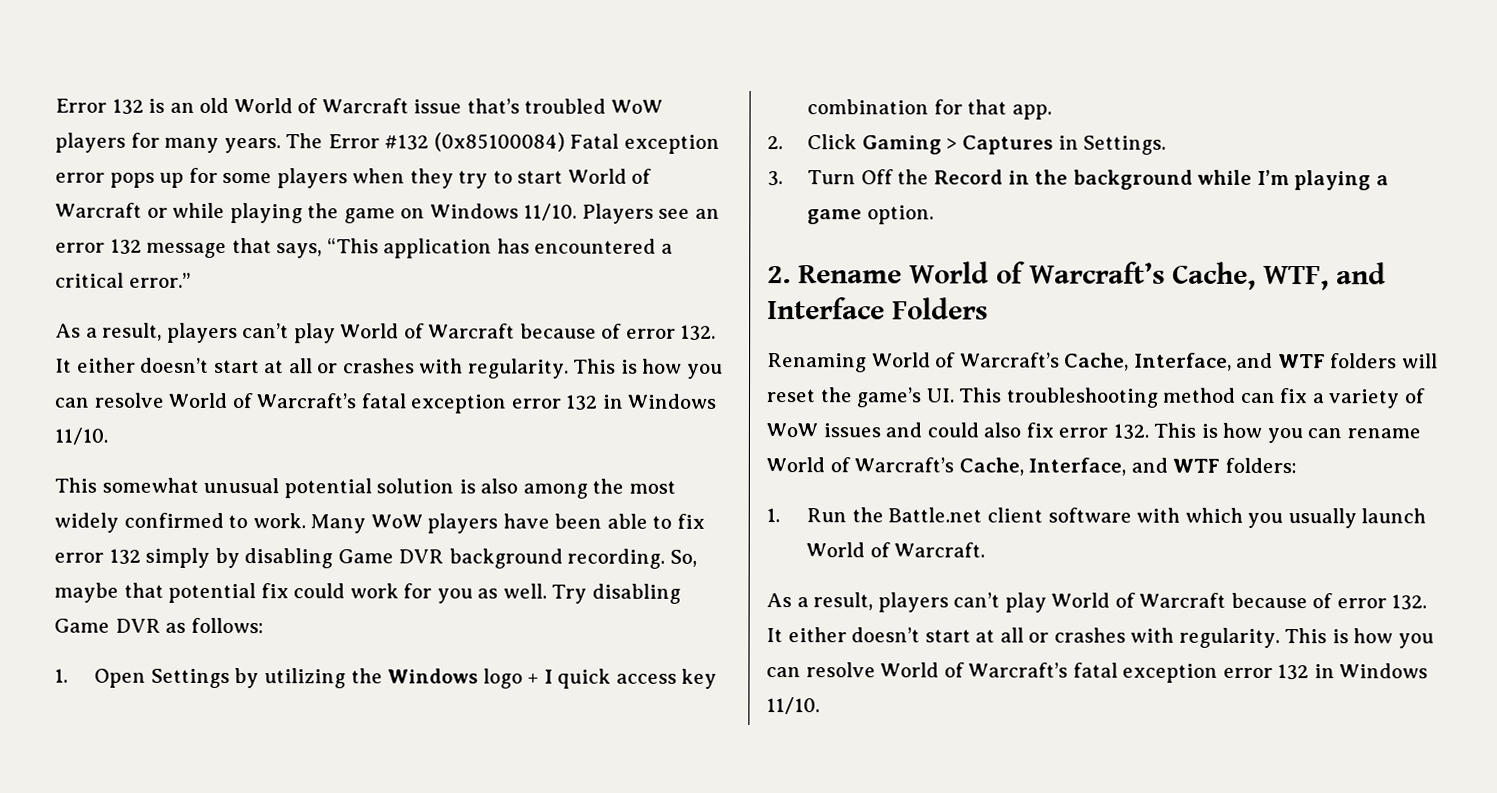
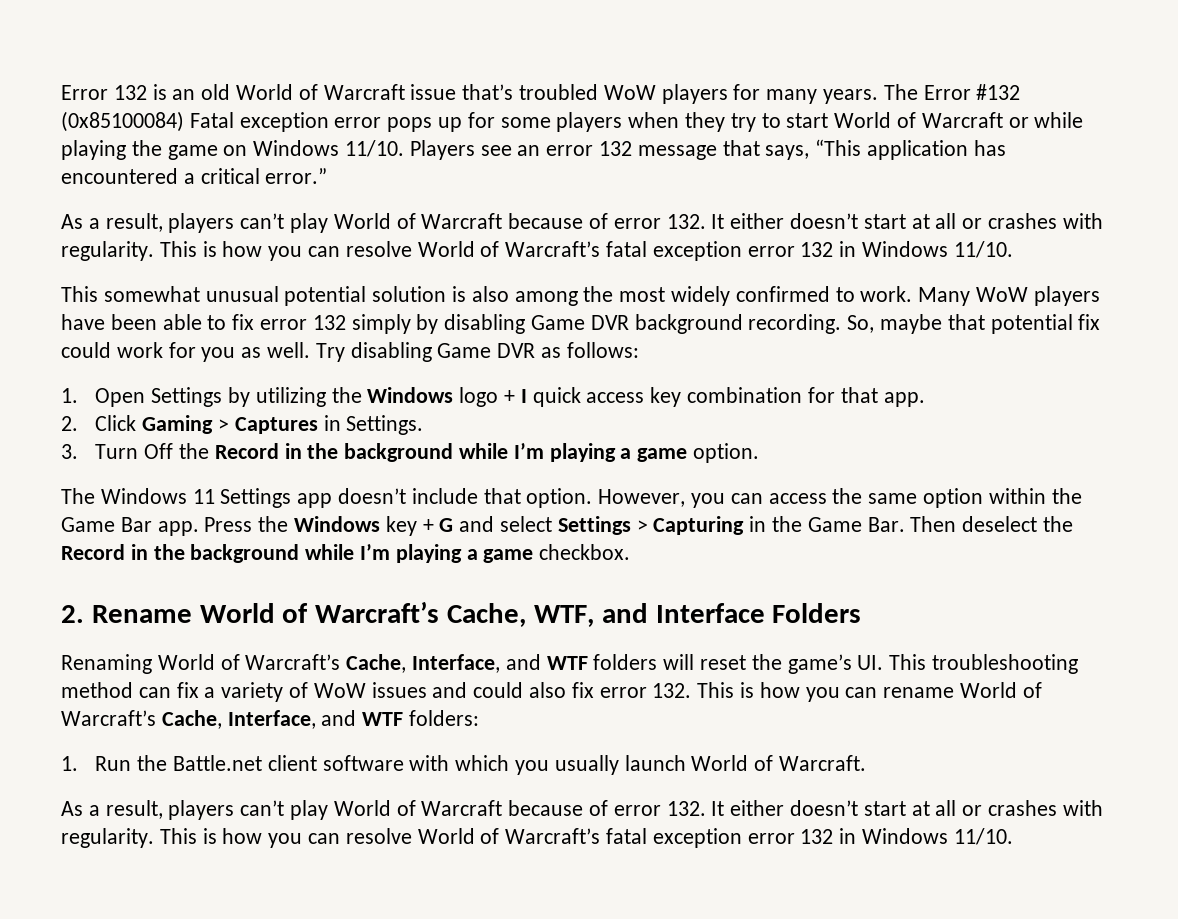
+ The Windows 11 Settings app doesn’t include that option. However, you can access the same option within the Game Bar app. Press the Windows key + G and select Settings > Capturing in the Game Bar. Then deselect the Record in the background while I’m playing a game checkbox.

